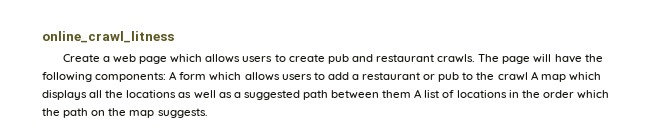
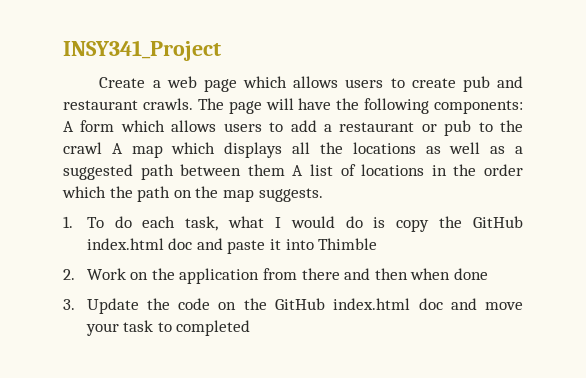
- online_crawl_litness
+ INSY341_Project
+ 1. To do each task, what I would do is copy the GitHub index.html doc and paste it into Thimble
+ 2. Work on the application from there and then when done
+ 3. Update the code on the GitHub index.html doc and move your task to completed

